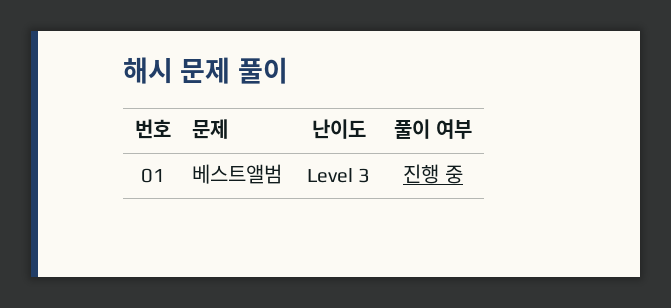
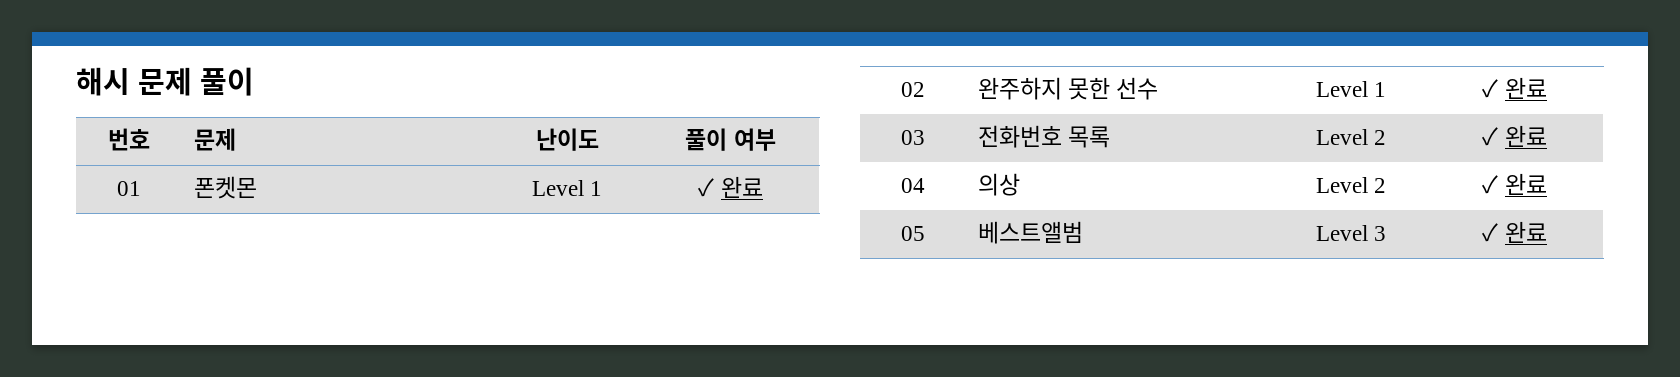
- 01 | 베스트앨범 | Level 3 | 진행 중
+ 01 | 폰켓몬 | Level 1 | ✓ 완료
+ 02 | 완주하지 못한 선수 | Level 1 | ✓ 완료
+ 03 | 전화번호 목록 | Level 2 | ✓ 완료
+ 04 | 의상 | Level 2 | ✓ 완료
+ 05 | 베스트앨범 | Level 3 | ✓ 완료

